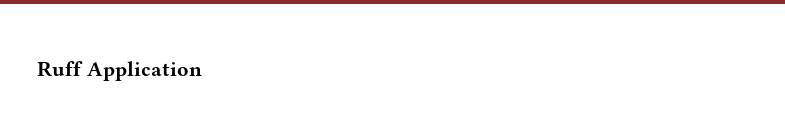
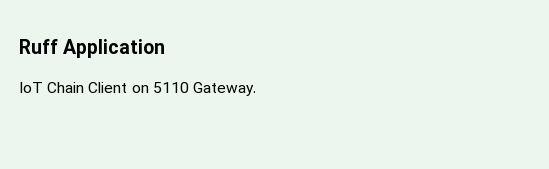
+ IoT Chain Client on 5110 Gateway.

